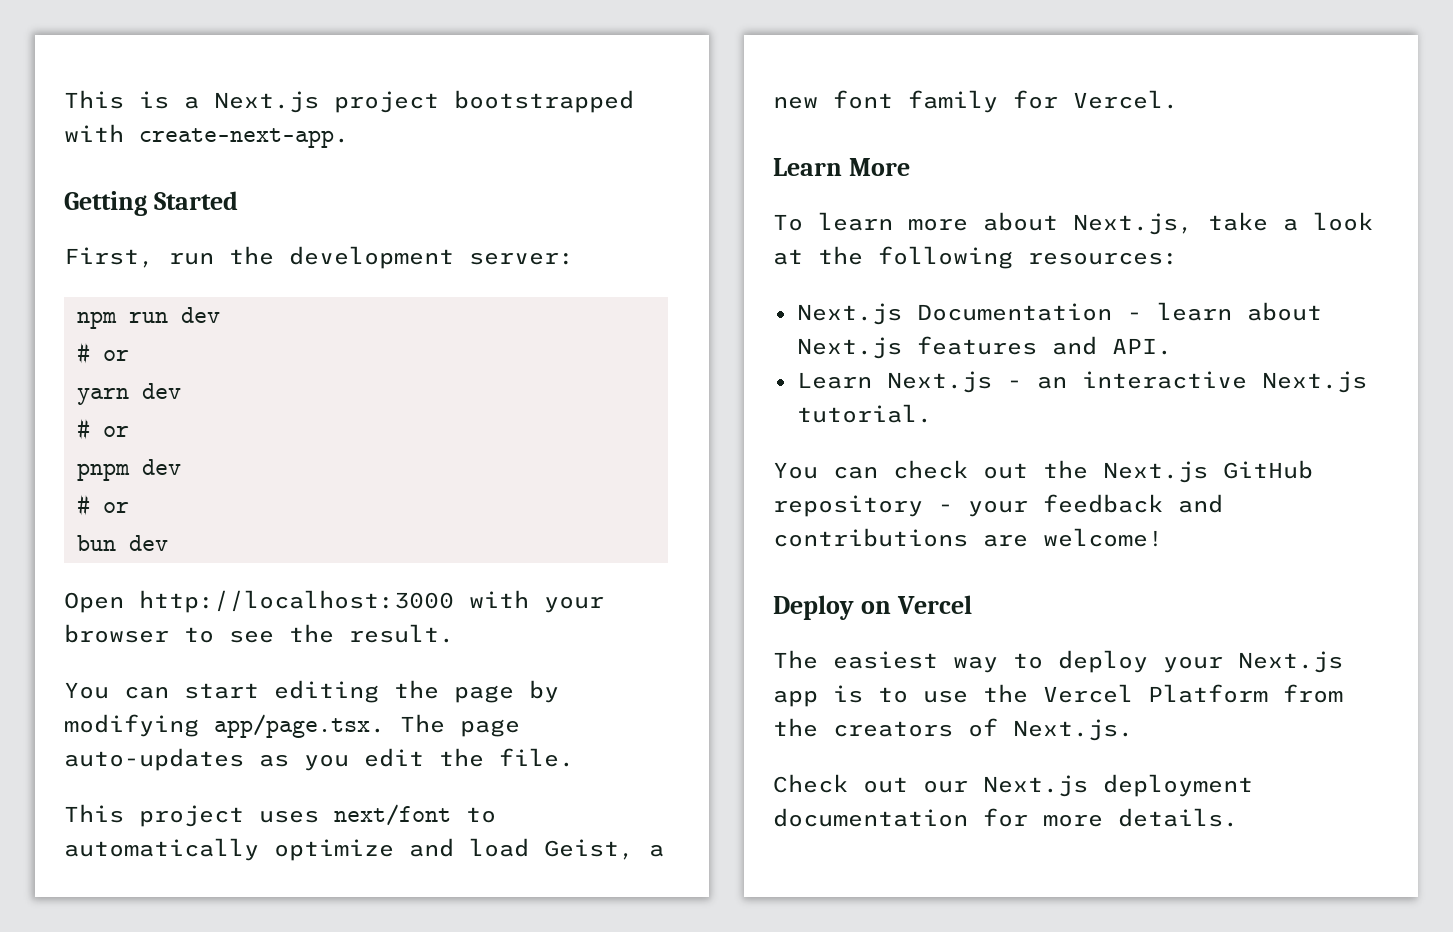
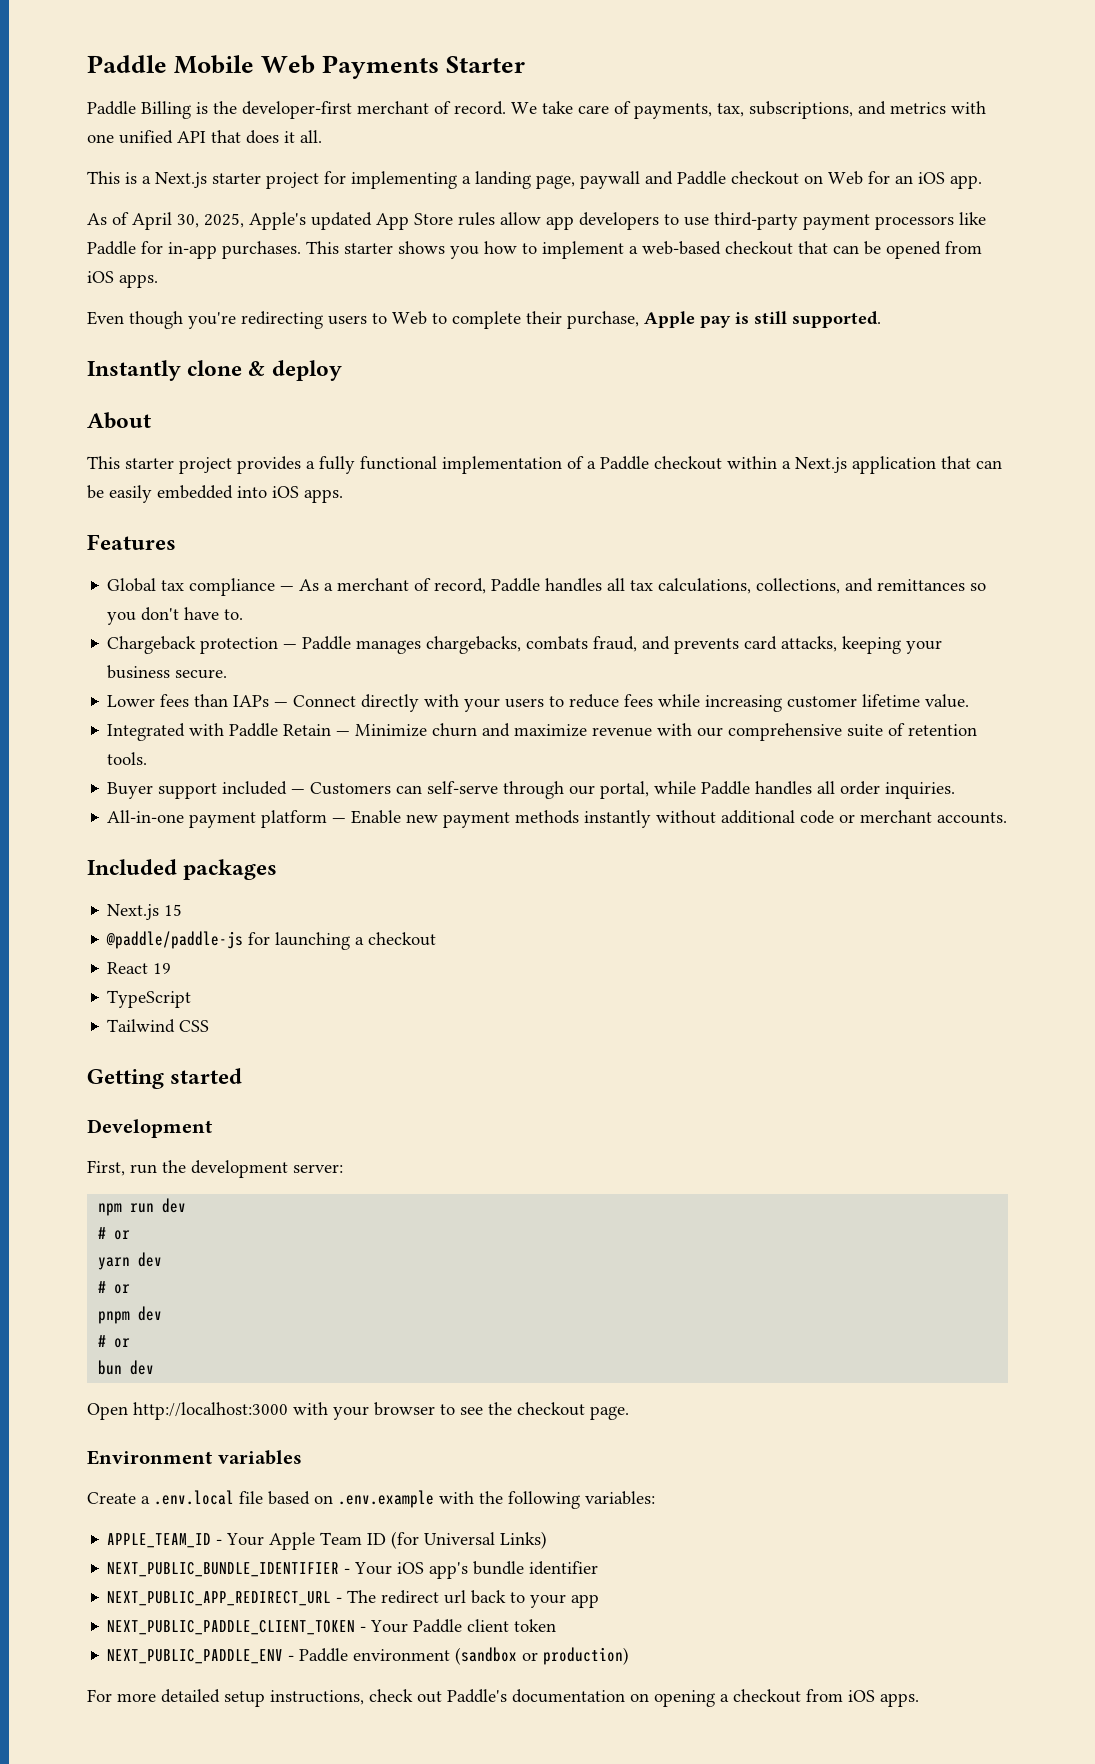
- This is a Next.js project bootstrapped with create-next-app.
+ Paddle Mobile Web Payments Starter
+ Paddle Billing is the developer-first merchant of record. We take care of payments, tax, subscriptions, and metrics with one unified API that does it all.
+ This is a Next.js starter project for implementing a landing page, paywall and Paddle checkout on Web for an iOS app.
+ As of April 30, 2025, Apple's updated App Store rules allow app developers to use third-party payment processors like Paddle for in-app purchases. This starter shows you how to implement a web-based checkout that can be opened from iOS apps.
+ Even though you're redirecting users to Web to complete their purchase, Apple pay is still supported.
+ Instantly clone & deploy
+ About
+ This starter project provides a fully functional implementation of a Paddle checkout within a Next.js application that can be easily embedded into iOS apps.
+ Features
+ Global tax compliance — As a merchant of record, Paddle handles all tax calculations, collections, and remittances so you don't have to.
+ Chargeback protection — Paddle manages chargebacks, combats fraud, and prevents card attacks, keeping your business secure.
+ Lower fees than IAPs — Connect directly with your users to reduce fees while increasing customer lifetime value.
+ Integrated with Paddle Retain — Minimize churn and maximize revenue with our comprehensive suite of retention tools.
+ Buyer support included — Customers can self-serve through our portal, while Paddle handles all order inquiries.
+ All-in-one payment platform — Enable new payment methods instantly without additional code or merchant accounts.
+ Included packages
+ Next.js 15
+ @paddle/paddle-js for launching a checkout
+ React 19
+ TypeScript
+ Tailwind CSS
- Getting Started
+ Getting started
+ Development
- Open http://localhost:3000 with your browser to see the result.
- You can start editing the page by modifying app/page.tsx. The page auto-updates as you edit the file.
- This project uses next/font to automatically optimize and load Geist, a new font family for Vercel.
- Learn More
- To learn more about Next.js, take a look at the following resources:
- Next.js Documentation - learn about Next.js features and API.
- Learn Next.js - an interactive Next.js tutorial.
- You can check out the Next.js GitHub repository - your feedback and contributions are welcome!
- Deploy on Vercel
- The easiest way to deploy your Next.js app is to use the Vercel Platform from the creators of Next.js.
- Check out our Next.js deployment documentation for more details.
+ Open http://localhost:3000 with your browser to see the checkout page.
+ Environment variables
+ Create a .env.local file based on .env.example with the following variables:
+ APPLE_TEAM_ID - Your Apple Team ID (for Universal Links)
+ NEXT_PUBLIC_BUNDLE_IDENTIFIER - Your iOS app's bundle identifier
+ NEXT_PUBLIC_APP_REDIRECT_URL - The redirect url back to your app
+ NEXT_PUBLIC_PADDLE_CLIENT_TOKEN - Your Paddle client token
+ NEXT_PUBLIC_PADDLE_ENV - Paddle environment (sandbox or production)
+ For more detailed setup instructions, check out Paddle's documentation on opening a checkout from iOS apps.

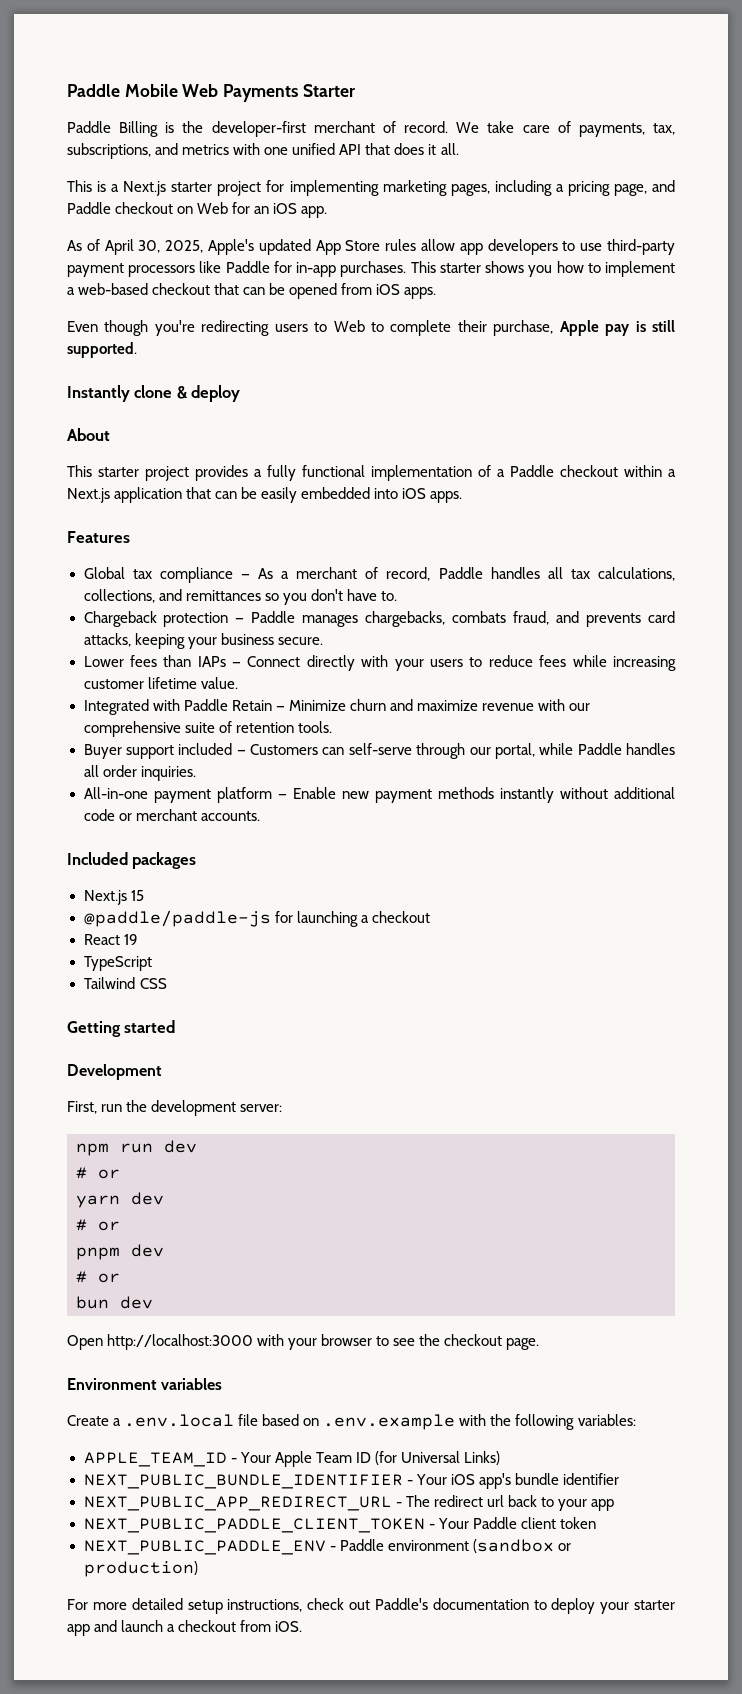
- This is a Next.js starter project for implementing a landing page, paywall and Paddle checkout on Web for an iOS app.
+ This is a Next.js starter project for implementing marketing pages, including a pricing page, and Paddle checkout on Web for an iOS app.
- For more detailed setup instructions, check out Paddle's documentation on opening a checkout from iOS apps.
+ For more detailed setup instructions, check out Paddle's documentation to deploy your starter app and launch a checkout from iOS.

